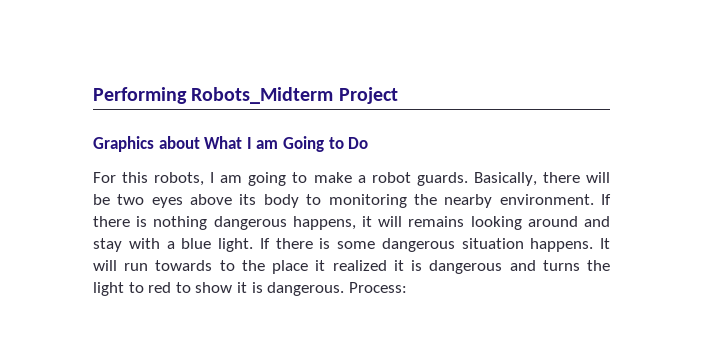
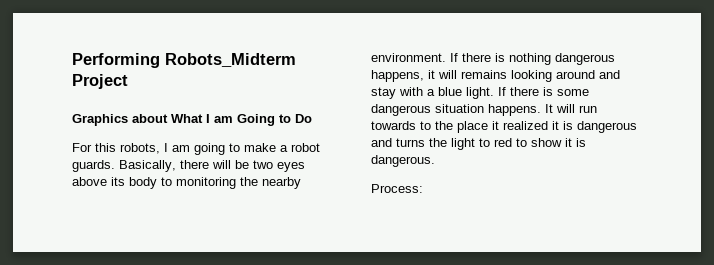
- It will run towards to the place it realized it is dangerous and turns the light to red to show it is dangerous. Process:
+ It will run towards to the place it realized it is dangerous and turns the light to red to show it is dangerous.
+ Process:

